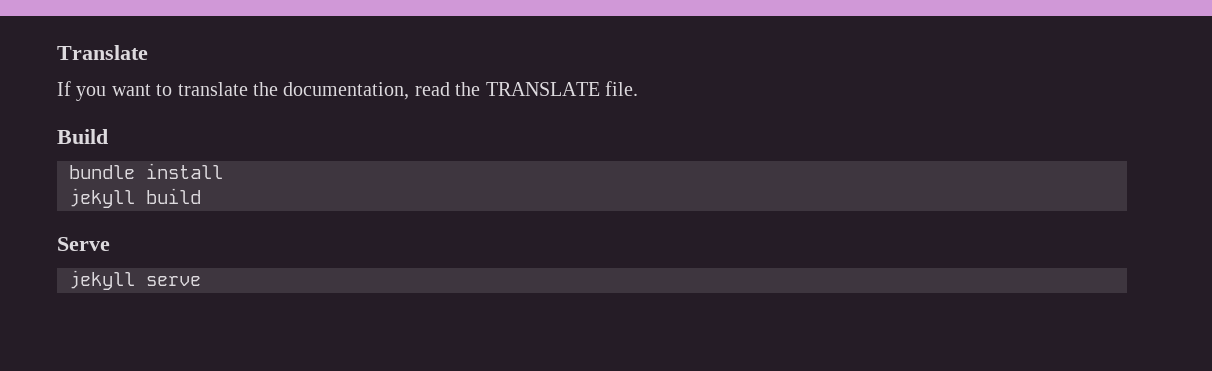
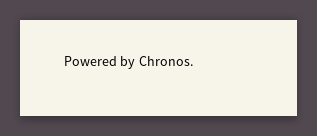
- Translate
- If you want to translate the documentation, read the TRANSLATE file.
- Build
- bundle install
- jekyll build
- Serve
- jekyll serve
+ Powered by Chronos.

